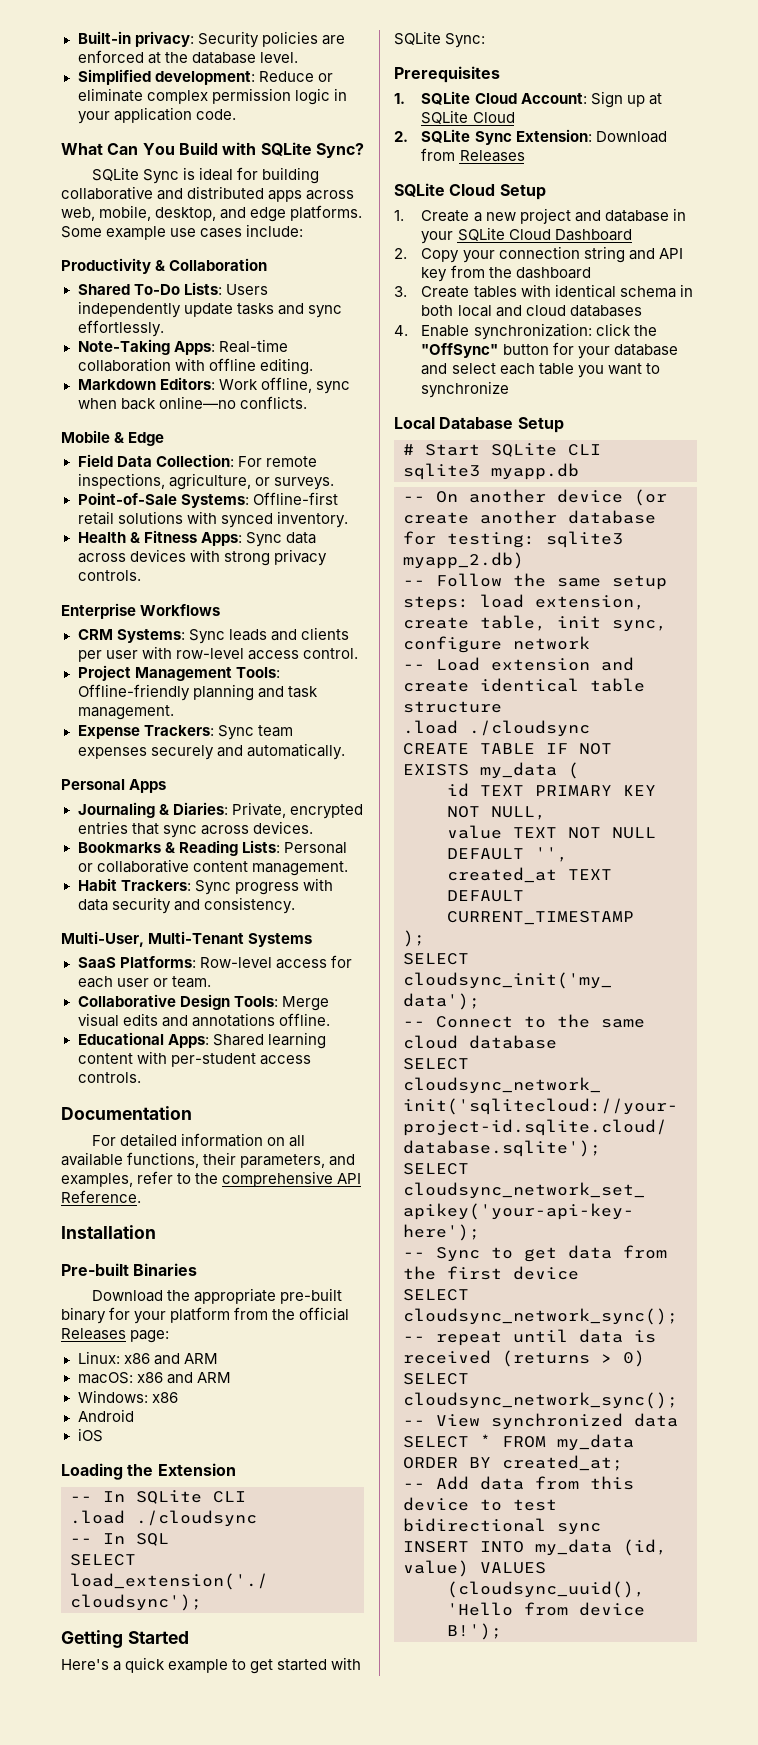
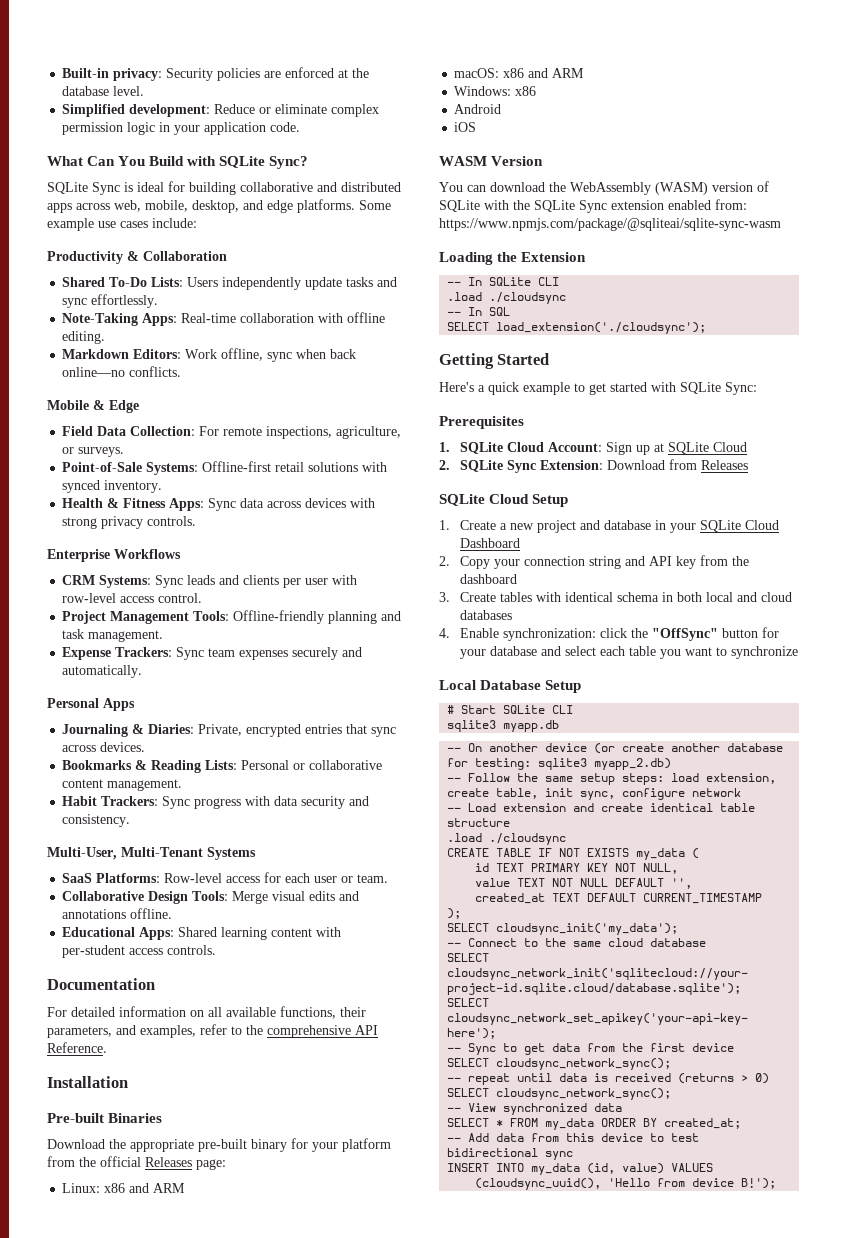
+ WASM Version
+ You can download the WebAssembly (WASM) version of SQLite with the SQLite Sync extension enabled from: https://www.npmjs.com/package/@sqliteai/sqlite-sync-wasm

